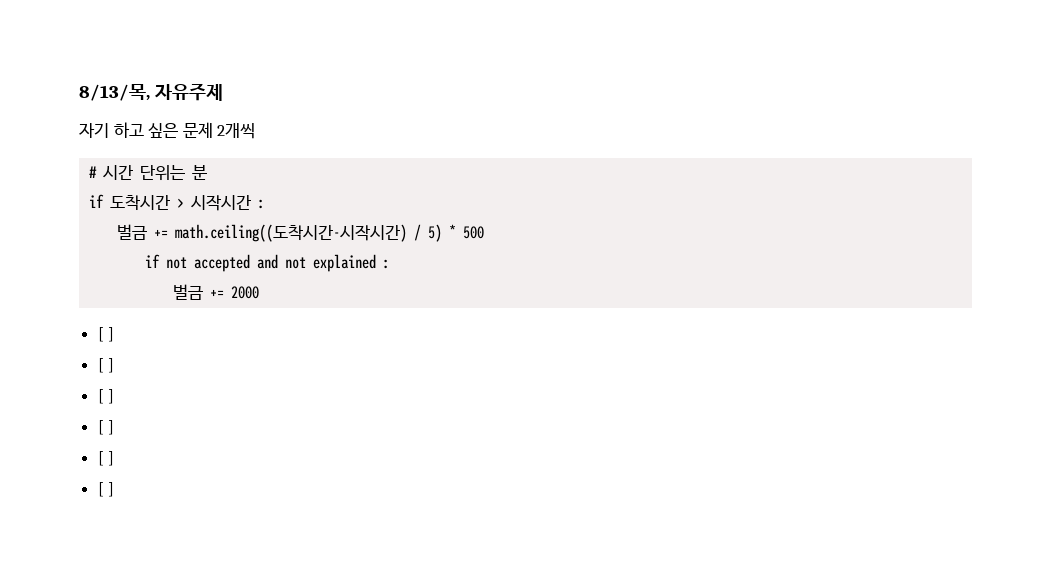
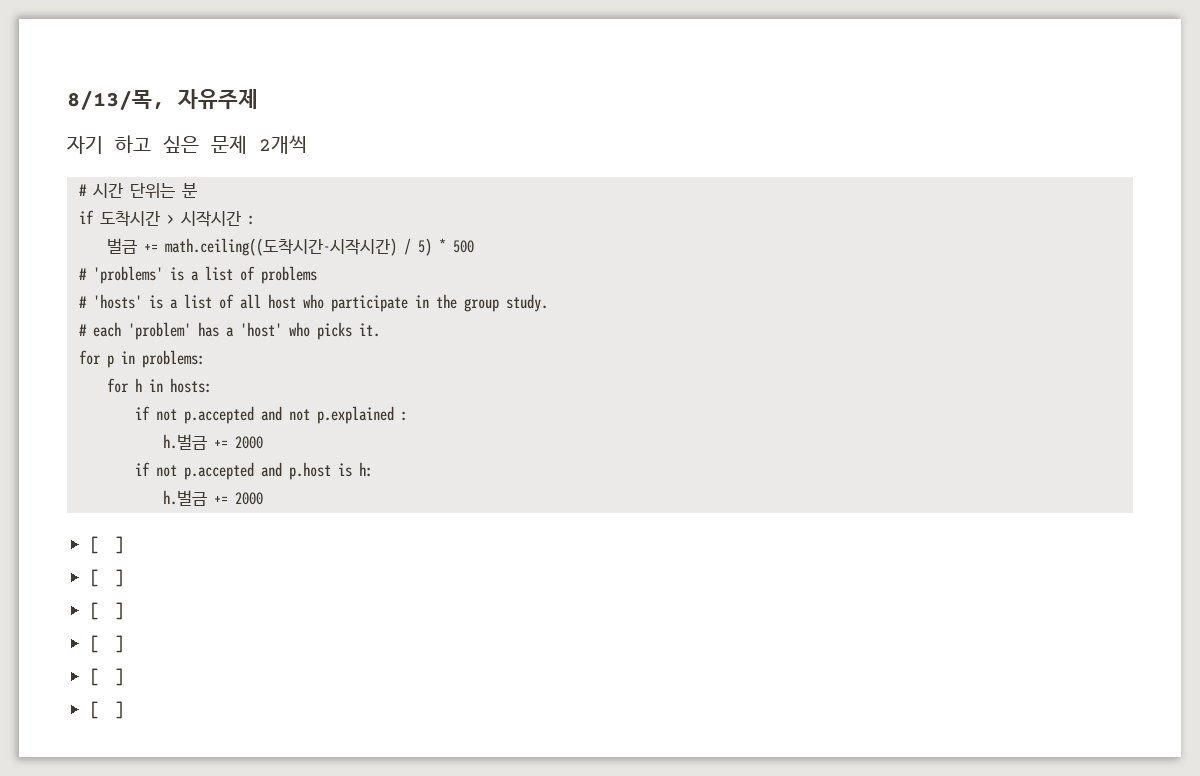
- if not accepted and not explained :
- 벌금 += 2000
+ # 'problems' is a list of problems
+ # 'hosts' is a list of all host who participate in the group study.
+ # each 'problem' has a 'host' who picks it.
+ for p in problems:
+ for h in hosts:
+ if not p.accepted and not p.explained :
+ h.벌금 += 2000
+ if not p.accepted and p.host is h:
+ h.벌금 += 2000

